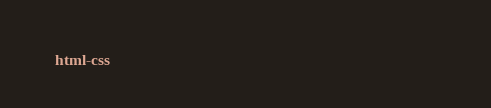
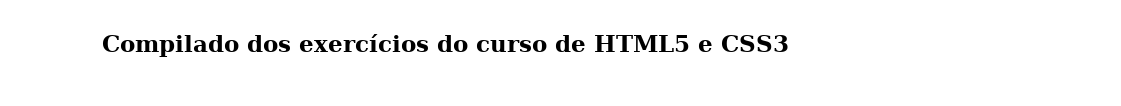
- html-css
+ Compilado dos exercícios do curso de HTML5 e CSS3

